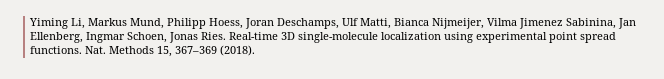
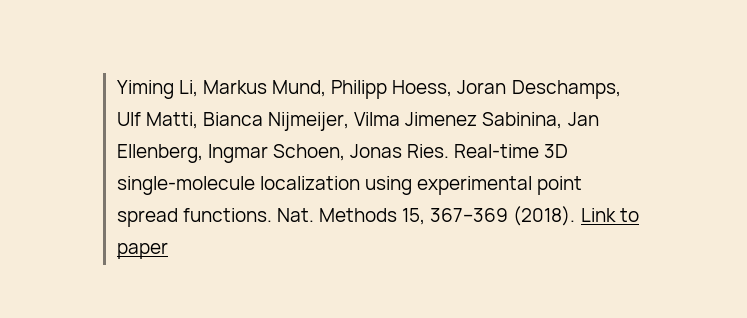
+ Link to paper

